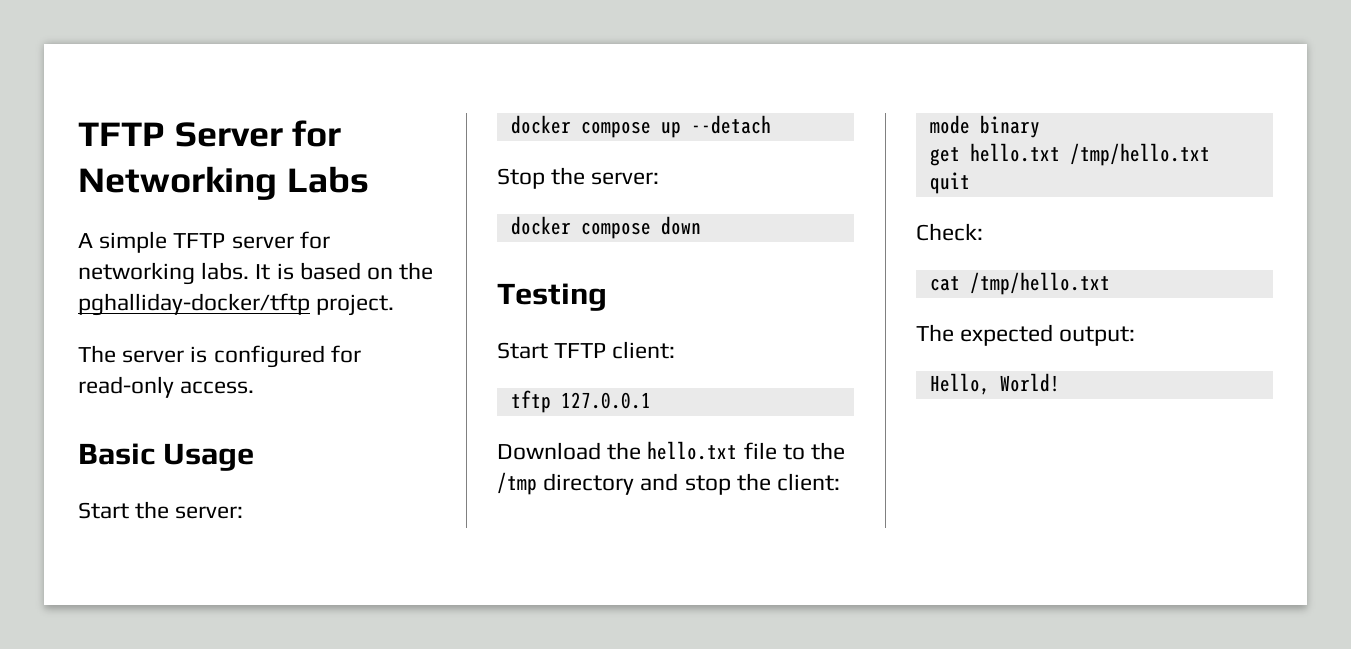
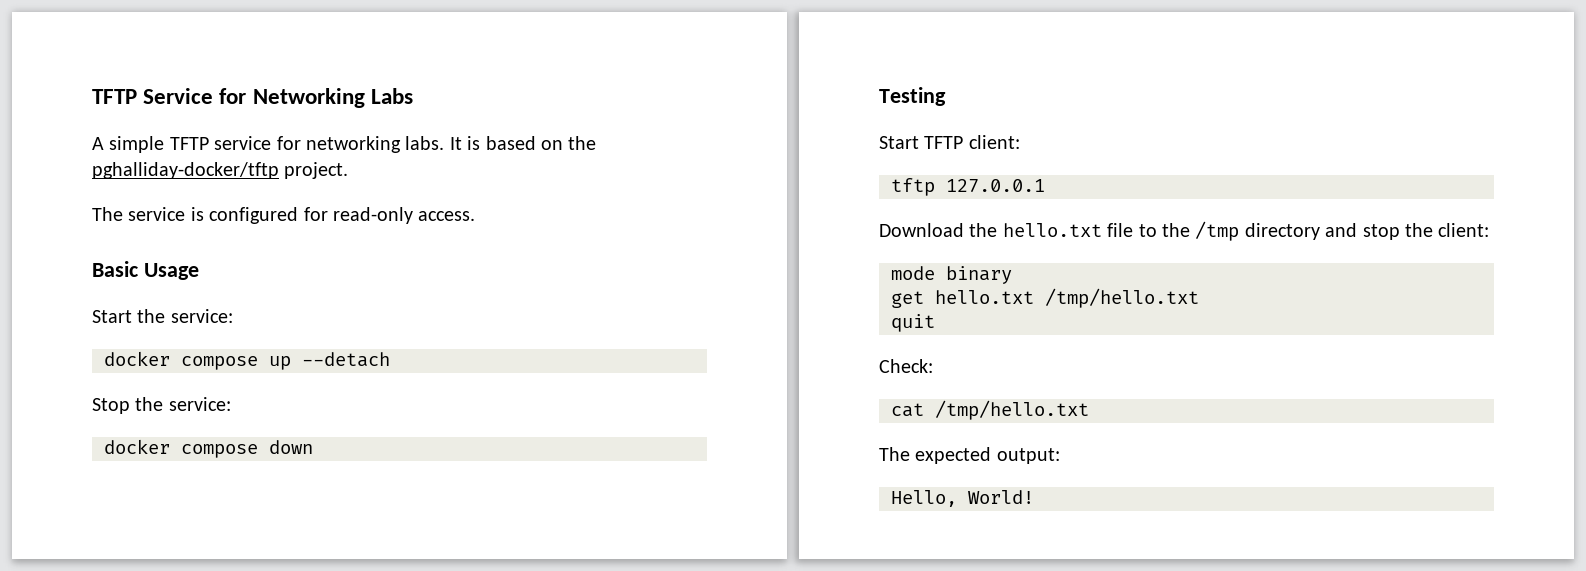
- TFTP Server for Networking Labs
+ TFTP Service for Networking Labs
- A simple TFTP server for networking labs.
+ A simple TFTP service for networking labs.
- The server is configured for read-only access.
+ The service is configured for read-only access.
- Start the server:
+ Start the service:
- Stop the server:
+ Stop the service:

